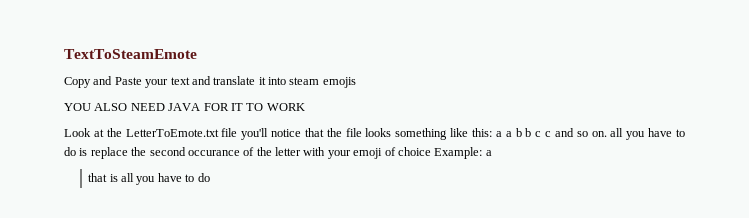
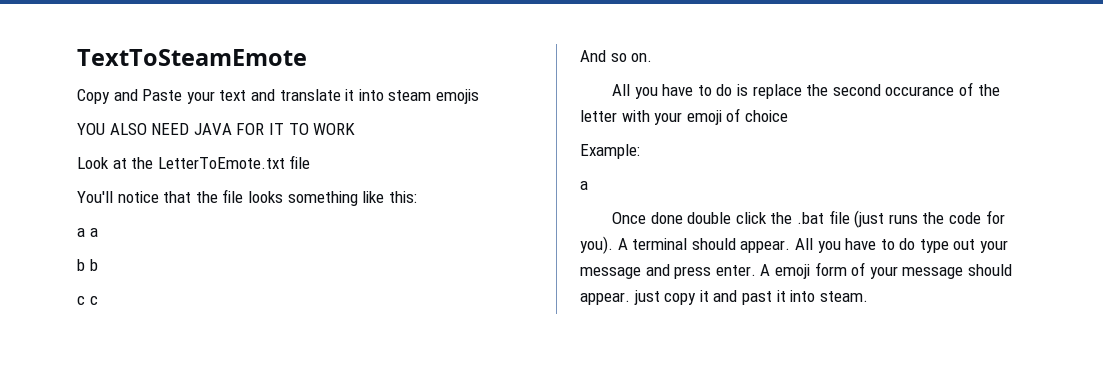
- Look at the LetterToEmote.txt file you'll notice that the file looks something like this: a a b b c c and so on. all you have to do is replace the second occurance of the letter with your emoji of choice Example: a
- that is all you have to do
+ Look at the LetterToEmote.txt file
+ You'll notice that the file looks something like this:
+ a a
+ b b
+ c c
+ And so on.
+ All you have to do is replace the second occurance of the letter with your emoji of choice
+ Example:
+ a
+ Once done double click the .bat file (just runs the code for you). A terminal should appear. All you have to do type out your message and press enter. A emoji form of your message should appear. just copy it and past it into steam.

